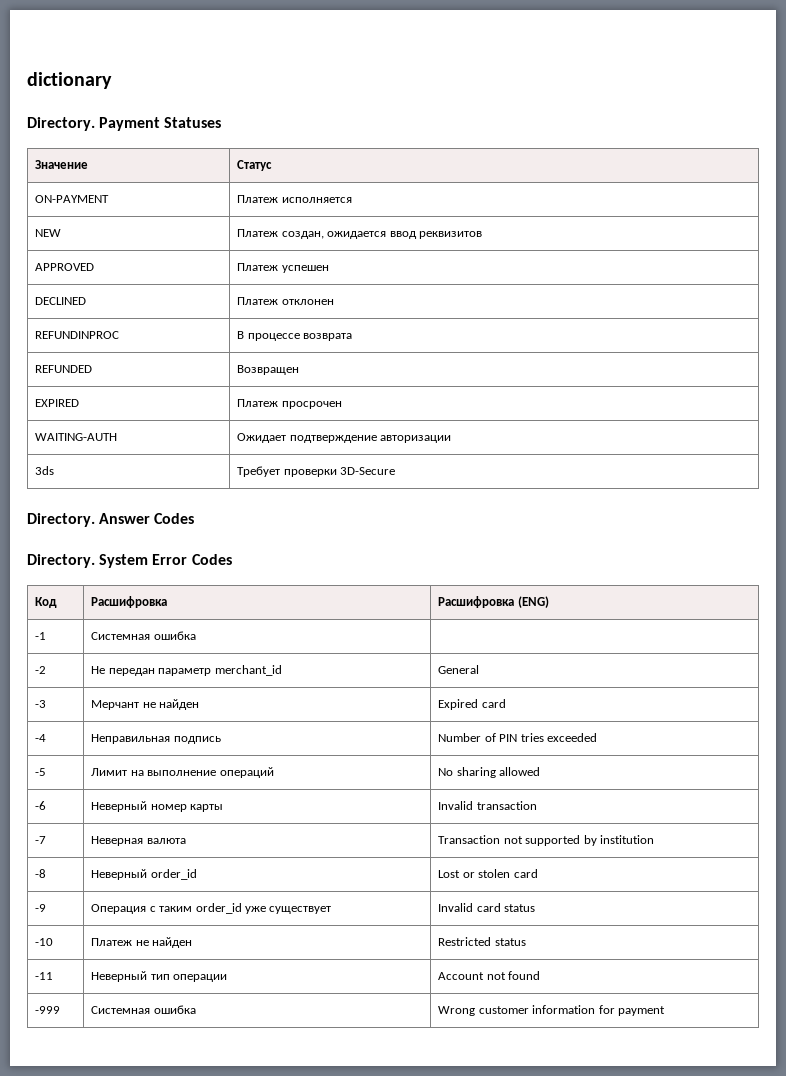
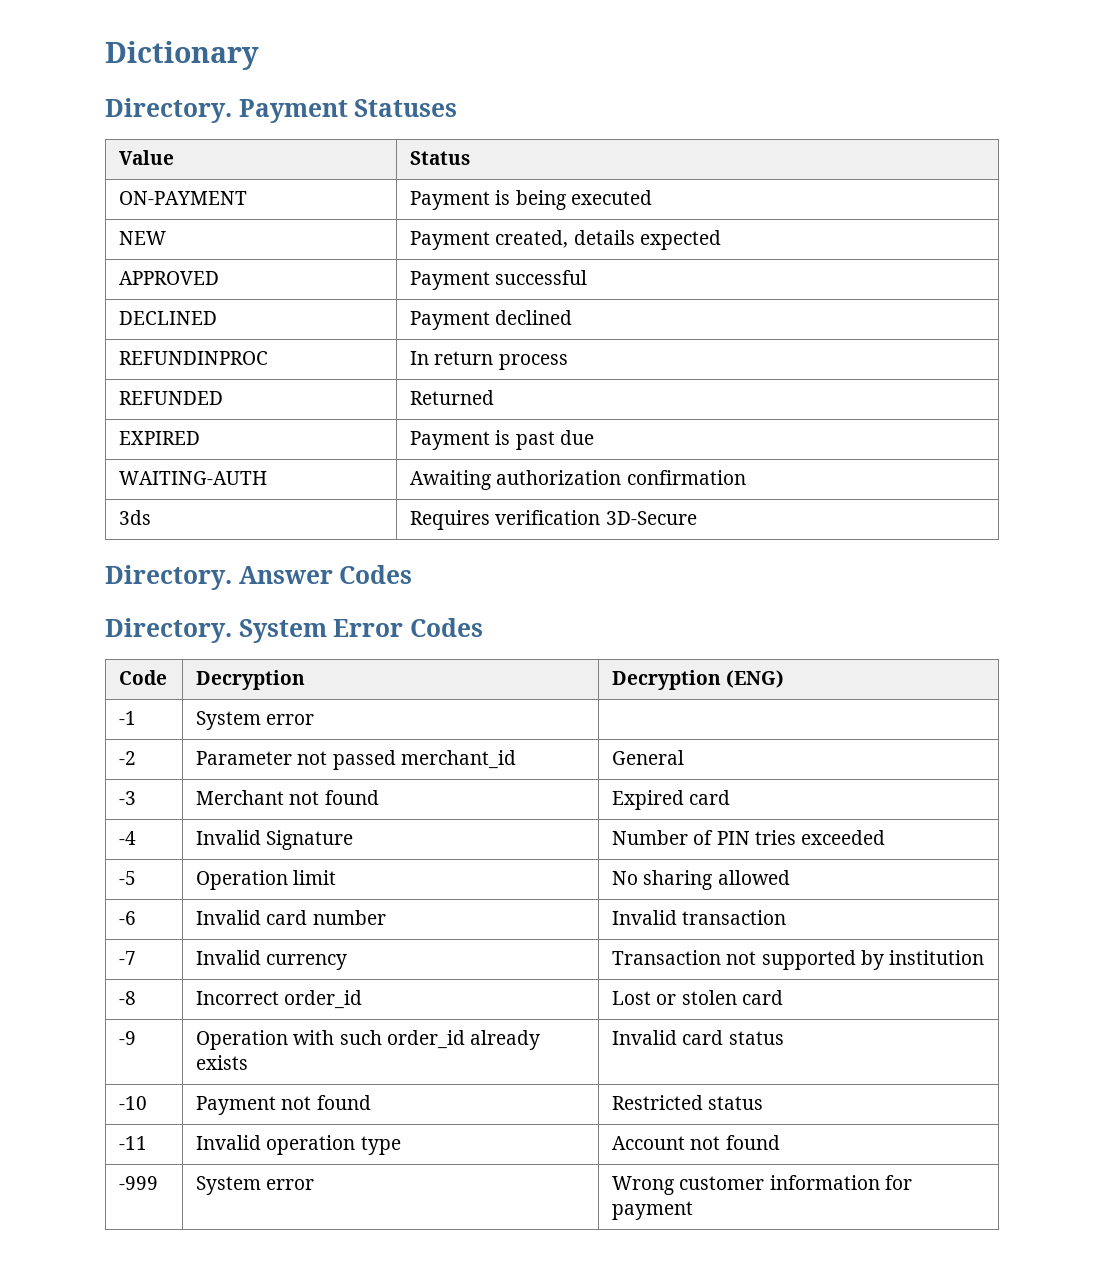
- dictionary
+ Dictionary
- Значение | Статус
+ Value | Status
- ON-PAYMENT | Платеж исполняется
- NEW | Платеж создан, ожидается ввод реквизитов
+ ON-PAYMENT | Payment is being executed
+ NEW | Payment created, details expected
- APPROVED | Платеж успешен
+ APPROVED | Payment successful
- DECLINED | Платеж отклонен
+ DECLINED | Payment declined
- REFUNDINPROC | В процессе возврата
+ REFUNDINPROC | In return process
- REFUNDED | Возвращен
+ REFUNDED | Returned
- EXPIRED | Платеж просрочен
- WAITING-AUTH | Ожидает подтверждение авторизации
+ EXPIRED | Payment is past due
+ WAITING-AUTH | Awaiting authorization confirmation
- 3ds | Требует проверки 3D-Secure
+ 3ds | Requires verification 3D-Secure
- Код | Расшифровка | Расшифровка (ENG)
+ Code | Decryption | Decryption (ENG)
- -1 | Системная ошибка |
+ -1 | System error |
- -2 | Не передан параметр merchant_id | General
+ -2 | Parameter not passed merchant_id | General
- -3 | Мерчант не найден | Expired card
+ -3 | Merchant not found | Expired card
- -4 | Неправильная подпись | Number of PIN tries exceeded
+ -4 | Invalid Signature | Number of PIN tries exceeded
- -5 | Лимит на выполнение операций | No sharing allowed
+ -5 | Operation limit | No sharing allowed
- -6 | Неверный номер карты | Invalid transaction
+ -6 | Invalid card number | Invalid transaction
- -7 | Неверная валюта | Transaction not supported by institution
+ -7 | Invalid currency | Transaction not supported by institution
- -8 | Неверный order_id | Lost or stolen card
+ -8 | Incorrect order_id | Lost or stolen card
- -9 | Операция с таким order_id уже существует | Invalid card status
+ -9 | Operation with such order_id already exists | Invalid card status
- -10 | Платеж не найден | Restricted status
+ -10 | Payment not found | Restricted status
- -11 | Неверный тип операции | Account not found
+ -11 | Invalid operation type | Account not found
- -999 | Системная ошибка | Wrong customer information for payment
+ -999 | System error | Wrong customer information for payment

